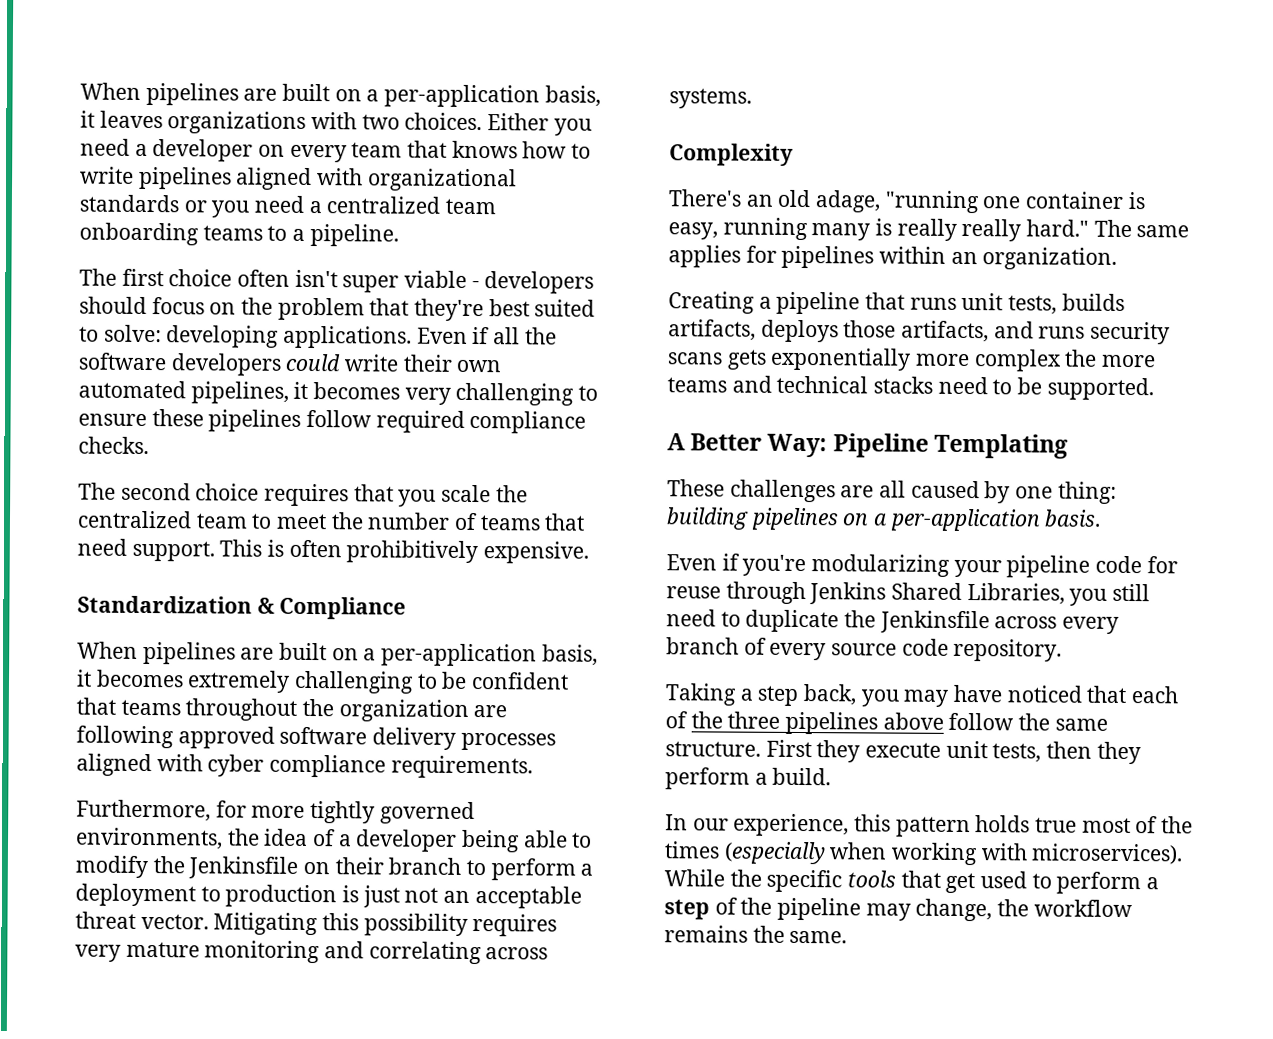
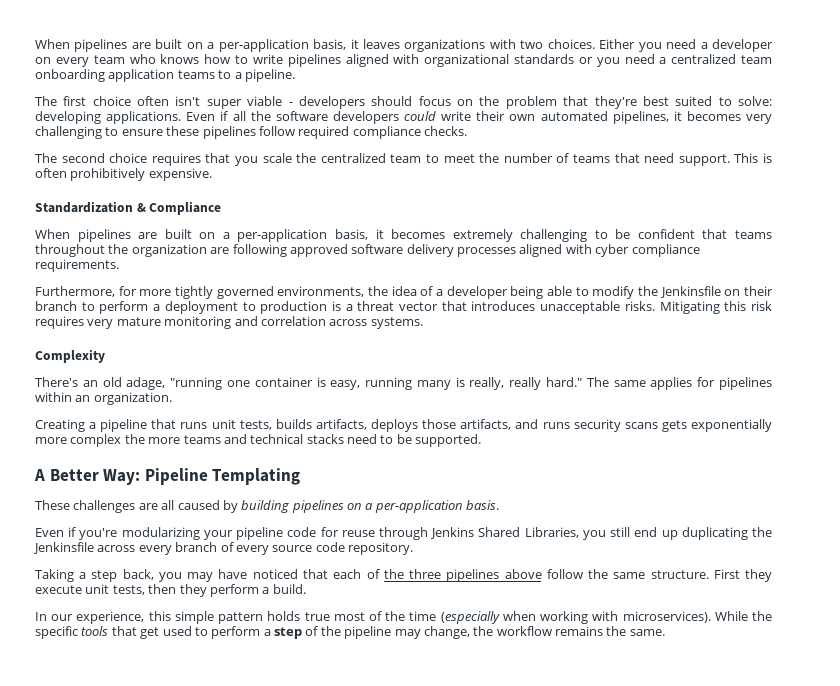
- Either you need a developer on every team that knows how to write pipelines aligned with organizational standards or you need a centralized team onboarding teams to a pipeline.
+ Either you need a developer on every team who knows how to write pipelines aligned with organizational standards or you need a centralized team onboarding application teams to a pipeline.
- Furthermore, for more tightly governed environments, the idea of a developer being able to modify the Jenkinsfile on their branch to perform a deployment to production is just not an acceptable threat vector.
+ Furthermore, for more tightly governed environments, the idea of a developer being able to modify the Jenkinsfile on their branch to perform a deployment to production is a threat vector that introduces unacceptable risks.
- Mitigating this possibility requires very mature monitoring and correlating across systems.
+ Mitigating this risk requires very mature monitoring and correlation across systems.
- There's an old adage, "running one container is easy, running many is really really hard."
+ There's an old adage, "running one container is easy, running many is really, really hard."
- These challenges are all caused by one thing: building pipelines on a per-application basis.
+ These challenges are all caused by building pipelines on a per-application basis.
- Even if you're modularizing your pipeline code for reuse through Jenkins Shared Libraries, you still need to duplicate the Jenkinsfile across every branch of every source code repository.
+ Even if you're modularizing your pipeline code for reuse through Jenkins Shared Libraries, you still end up duplicating the Jenkinsfile across every branch of every source code repository.
- In our experience, this pattern holds true most of the times (especially when working with microservices).
+ In our experience, this simple pattern holds true most of the time (especially when working with microservices).

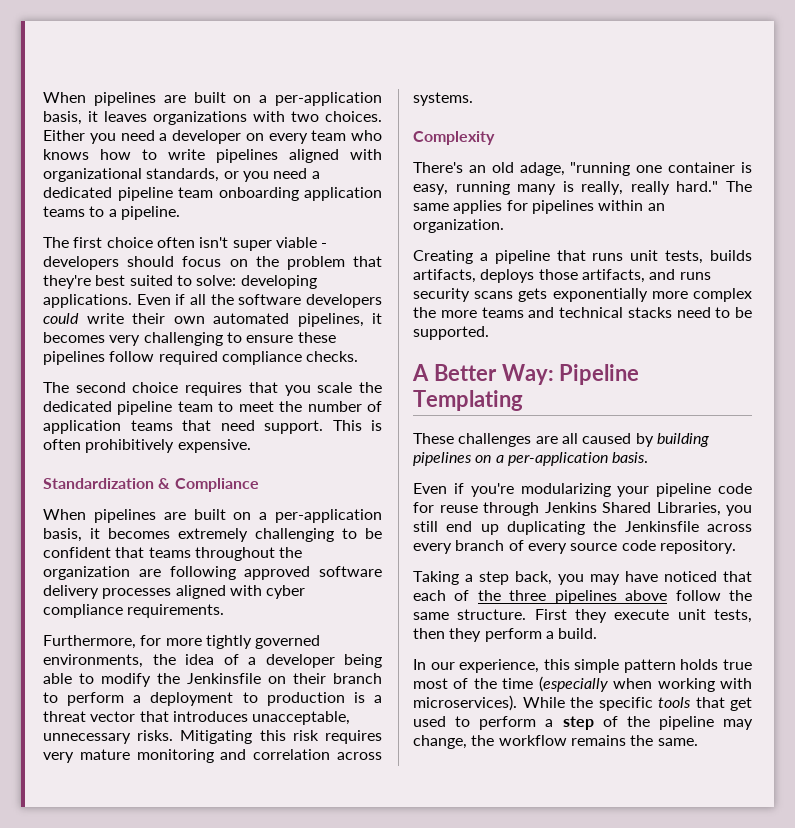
- Either you need a developer on every team who knows how to write pipelines aligned with organizational standards or you need a centralized team onboarding application teams to a pipeline.
+ Either you need a developer on every team who knows how to write pipelines aligned with organizational standards, or you need a dedicated pipeline team onboarding application teams to a pipeline.
- The second choice requires that you scale the centralized team to meet the number of teams that need support.
+ The second choice requires that you scale the dedicated pipeline team to meet the number of application teams that need support.
- Furthermore, for more tightly governed environments, the idea of a developer being able to modify the Jenkinsfile on their branch to perform a deployment to production is a threat vector that introduces unacceptable risks.
+ Furthermore, for more tightly governed environments, the idea of a developer being able to modify the Jenkinsfile on their branch to perform a deployment to production is a threat vector that introduces unacceptable, unnecessary risks.

